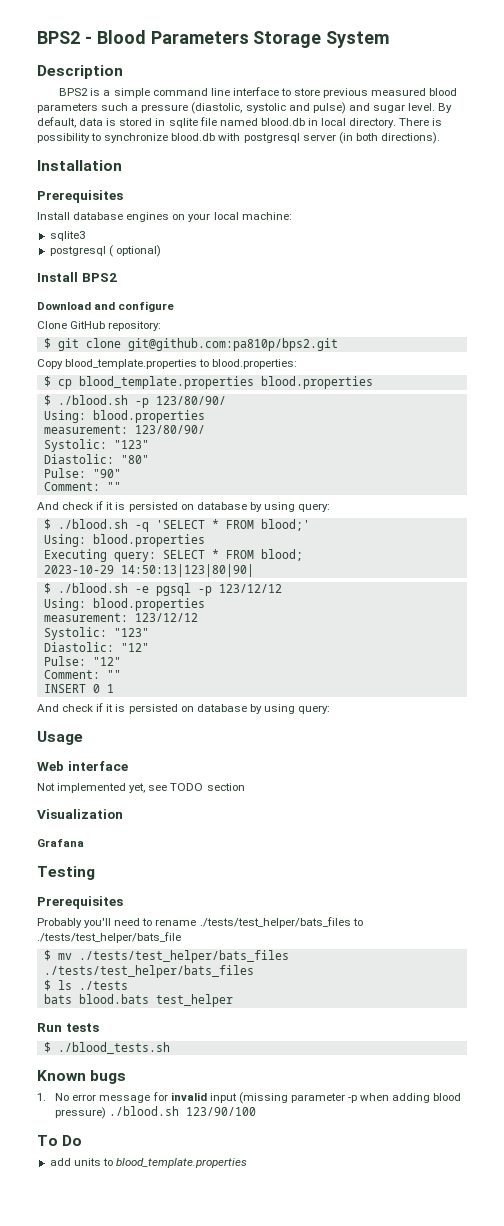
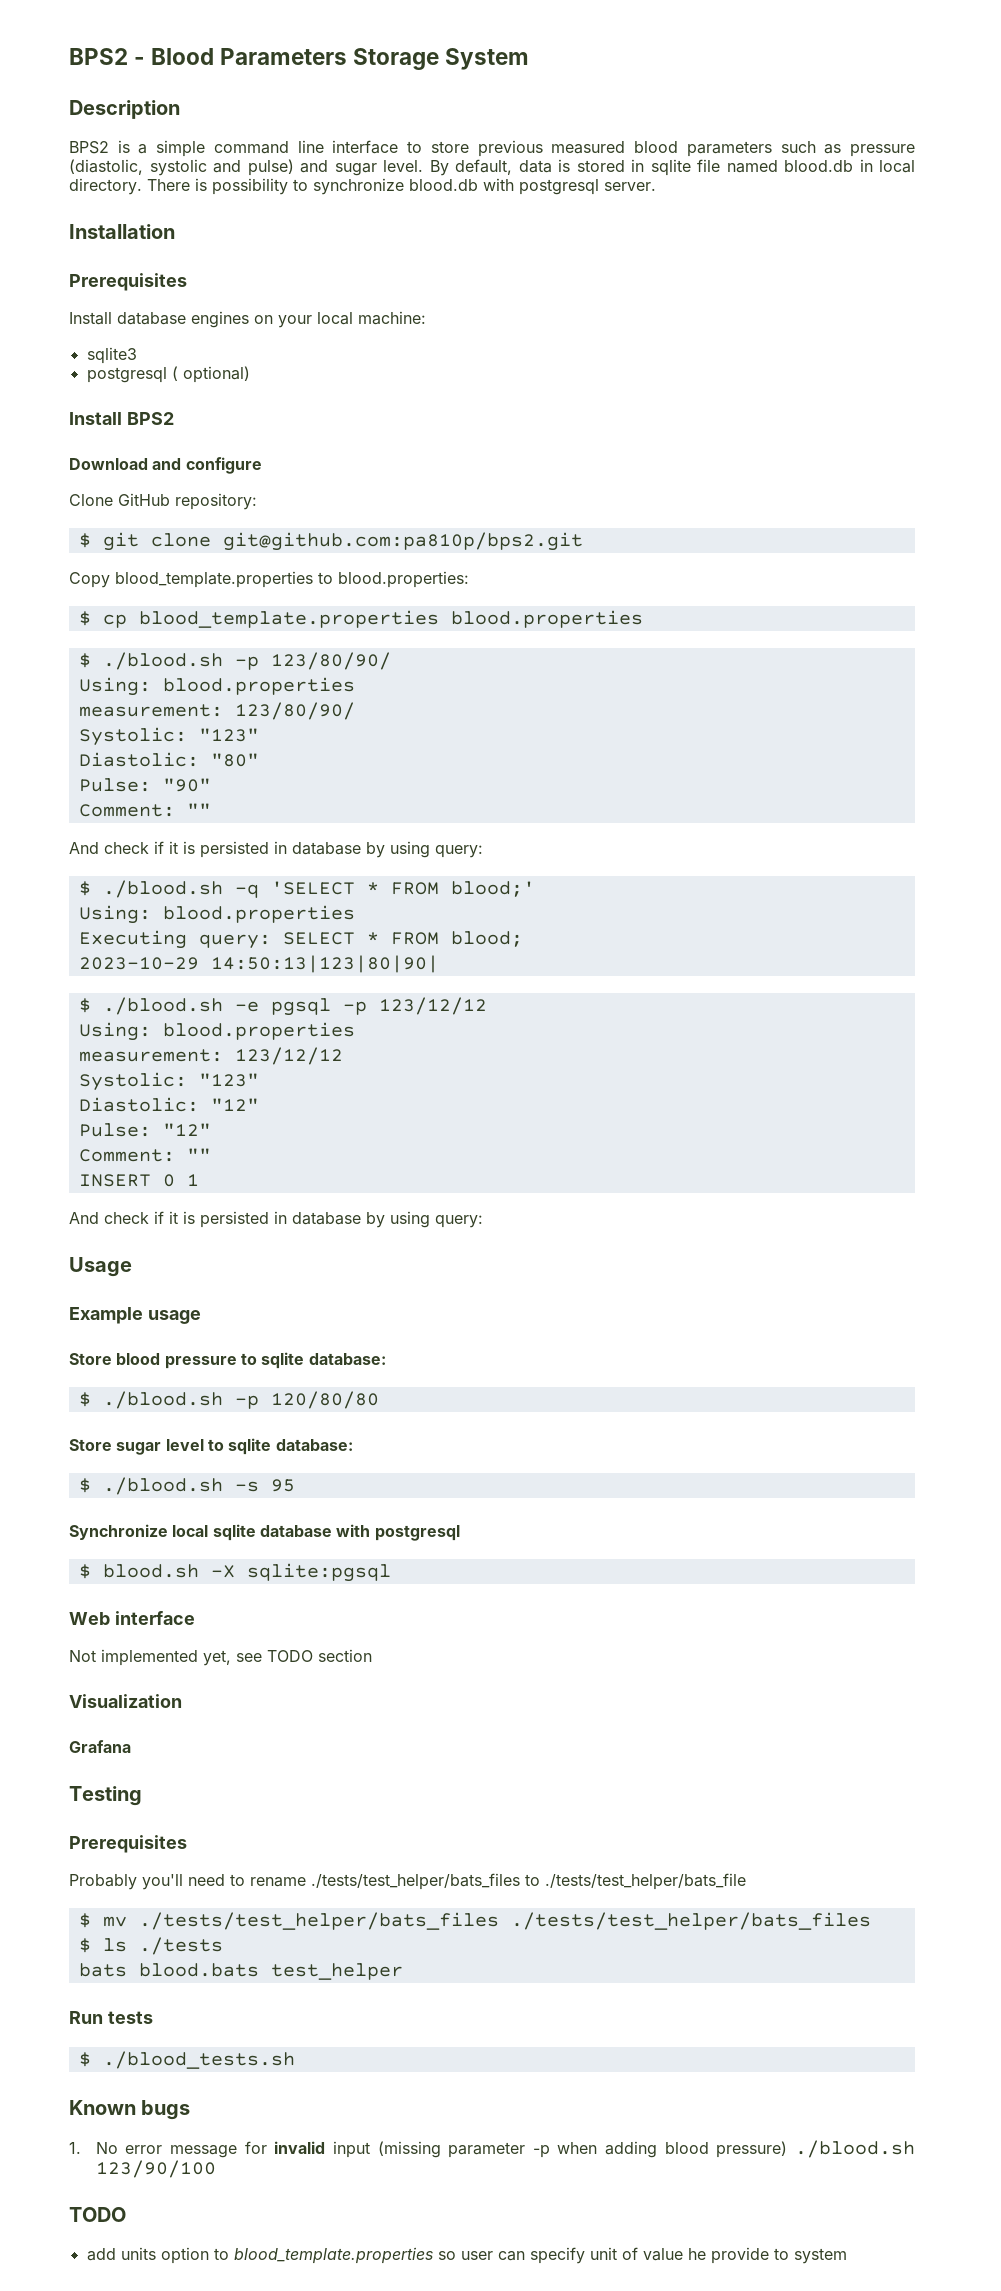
- BPS2 is a simple command line interface to store previous measured blood parameters such a pressure (diastolic, systolic and pulse) and sugar level.
+ BPS2 is a simple command line interface to store previous measured blood parameters such as pressure (diastolic, systolic and pulse) and sugar level.
- There is possibility to synchronize blood.db with postgresql server (in both directions).
+ There is possibility to synchronize blood.db with postgresql server.
  Pulse: "90"
  Comment: ""
- And check if it is persisted on database by using query:
+ And check if it is persisted in database by using query:
  INSERT 0 1
- And check if it is persisted on database by using query:
+ And check if it is persisted in database by using query:
+ Example usage
+ Store blood pressure to sqlite database:
+ $ ./blood.sh -p 120/80/80
+ Store sugar level to sqlite database:
+ $ ./blood.sh -s 95
+ Synchronize local sqlite database with postgresql
+ $ blood.sh -X sqlite:pgsql
  1. No error message for invalid input (missing parameter -p when adding blood pressure) ./blood.sh 123/90/100
- To Do
+ TODO
- add units to blood_template.properties
+ add units option to blood_template.properties so user can specify unit of value he provide to system

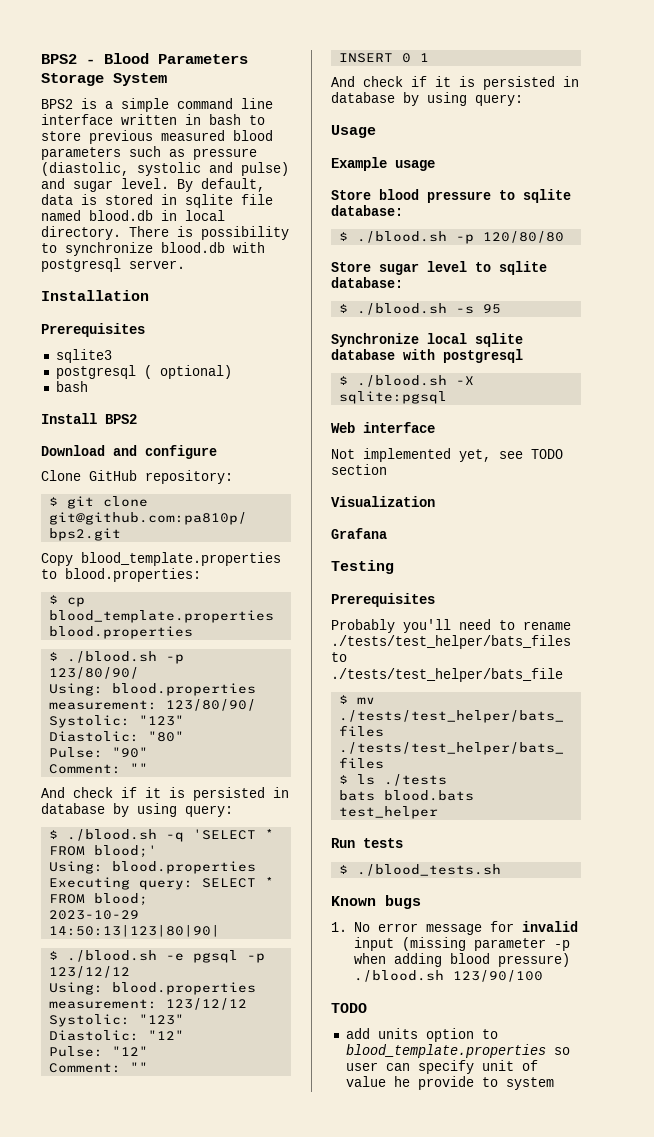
- Description
- BPS2 is a simple command line interface to store previous measured blood parameters such as pressure (diastolic, systolic and pulse) and sugar level.
+ BPS2 is a simple command line interface written in bash to store previous measured blood parameters such as pressure (diastolic, systolic and pulse) and sugar level.
- Install database engines on your local machine:
  postgresql ( optional)
+ bash
- $ blood.sh -X sqlite:pgsql
+ $ ./blood.sh -X sqlite:pgsql

